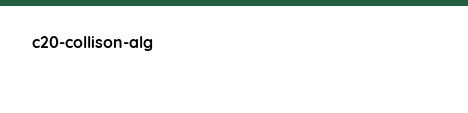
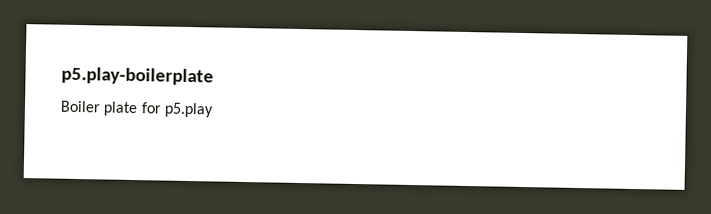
- c20-collison-alg
+ p5.play-boilerplate
+ Boiler plate for p5.play

